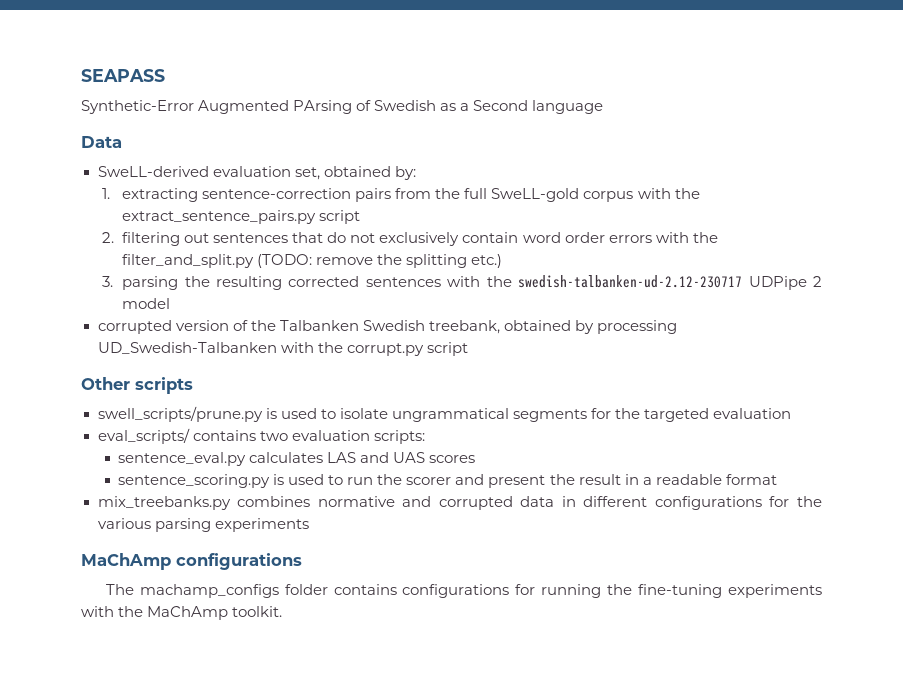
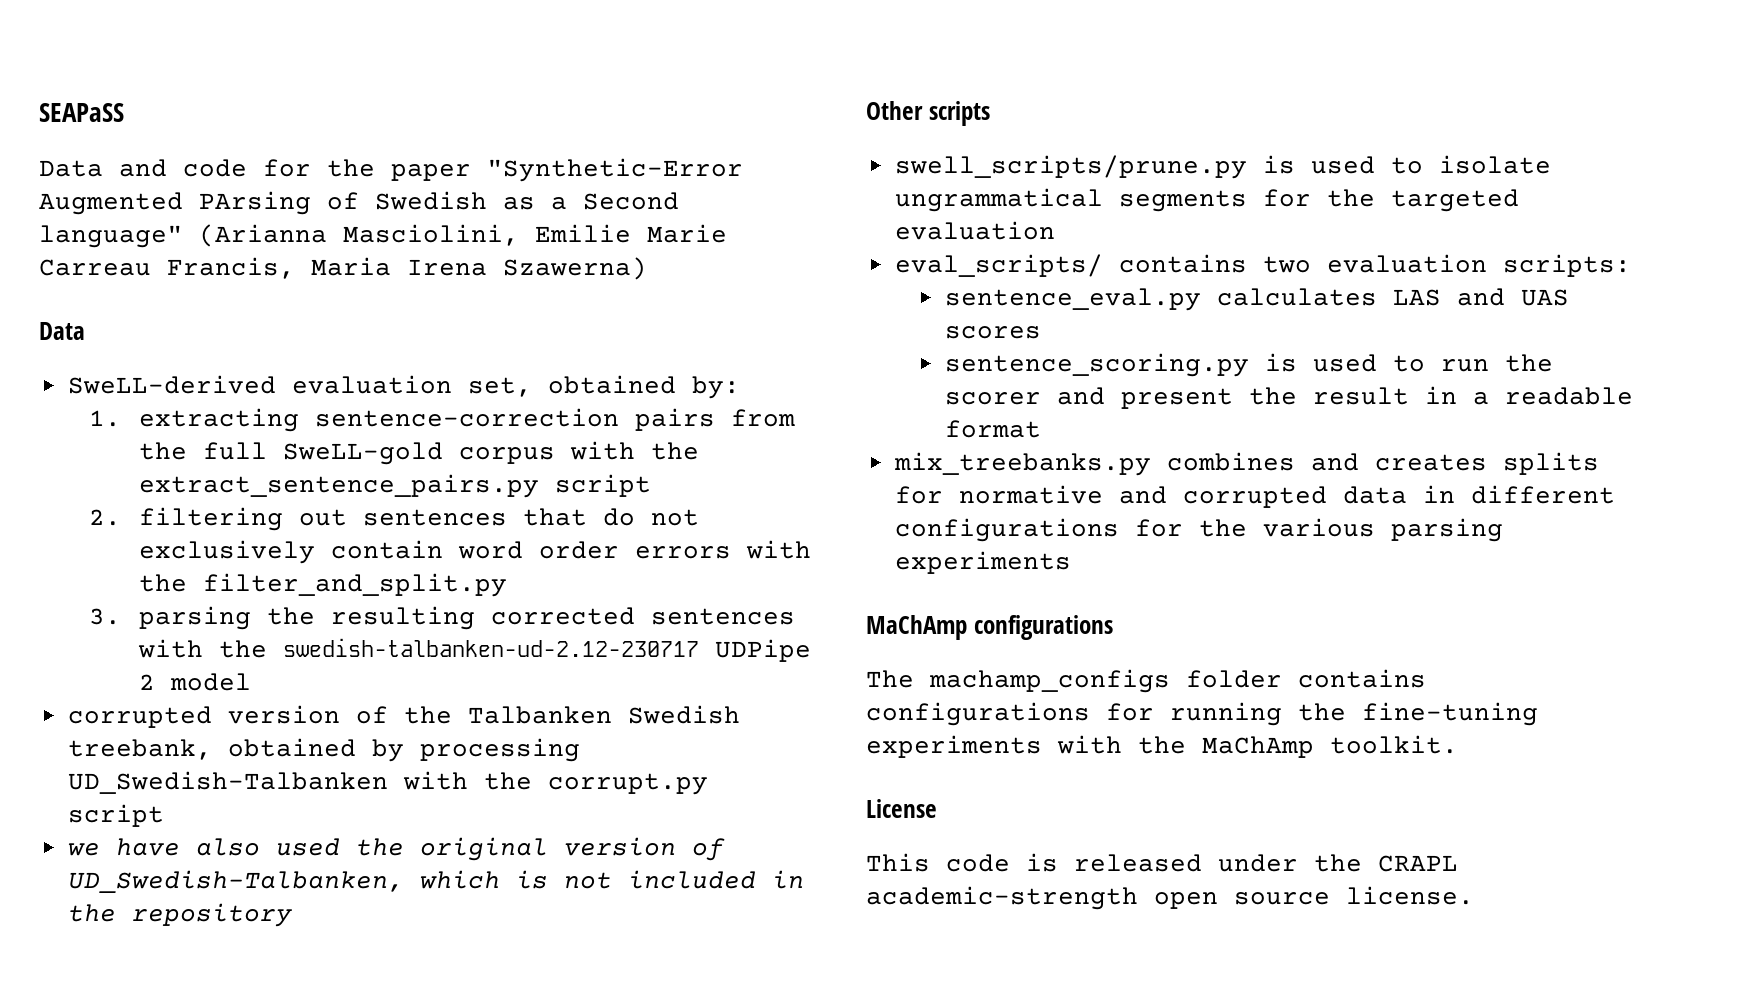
- SEAPASS
- Synthetic-Error Augmented PArsing of Swedish as a Second language
+ SEAPaSS
+ Data and code for the paper "Synthetic-Error Augmented PArsing of Swedish as a Second language" (Arianna Masciolini, Emilie Marie Carreau Francis, Maria Irena Szawerna)
- 2. filtering out sentences that do not exclusively contain word order errors with the filter_and_split.py (TODO: remove the splitting etc.)
+ 2. filtering out sentences that do not exclusively contain word order errors with the filter_and_split.py
+ we have also used the original version of UD_Swedish-Talbanken, which is not included in the repository
- mix_treebanks.py combines normative and corrupted data in different configurations for the various parsing experiments
+ mix_treebanks.py combines and creates splits for normative and corrupted data in different configurations for the various parsing experiments
+ License
+ This code is released under the CRAPL academic-strength open source license.

